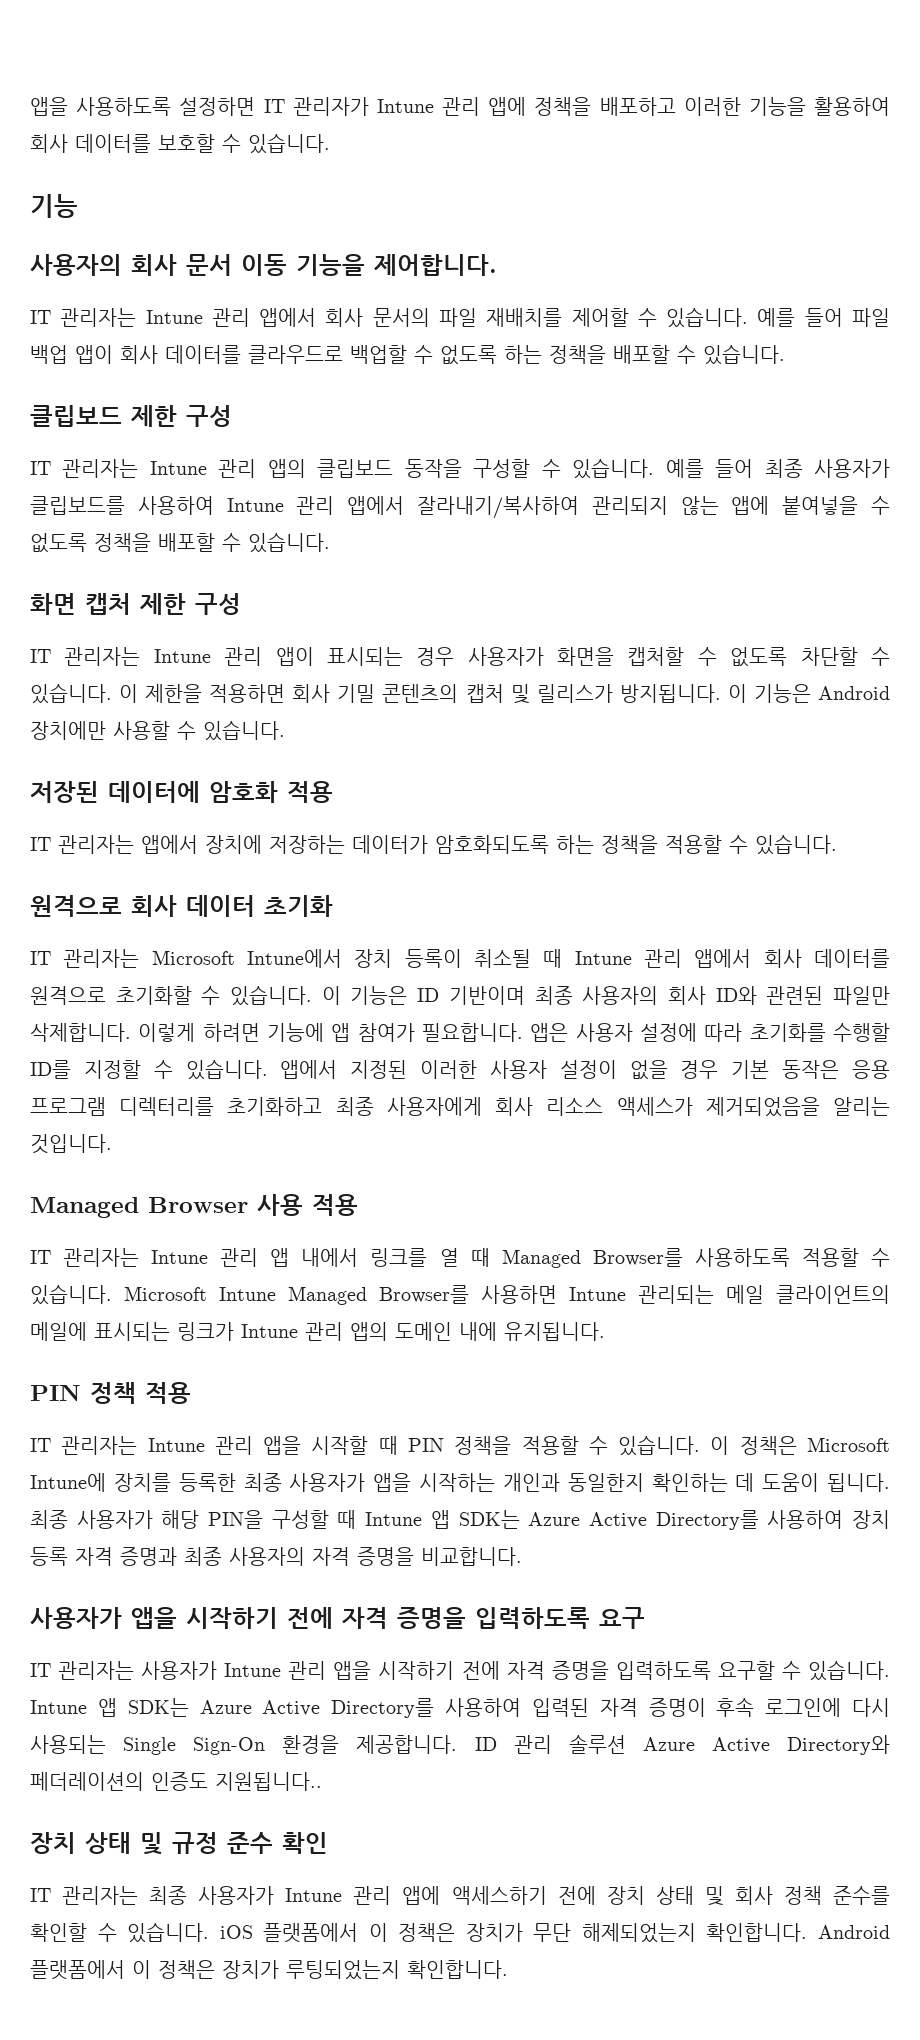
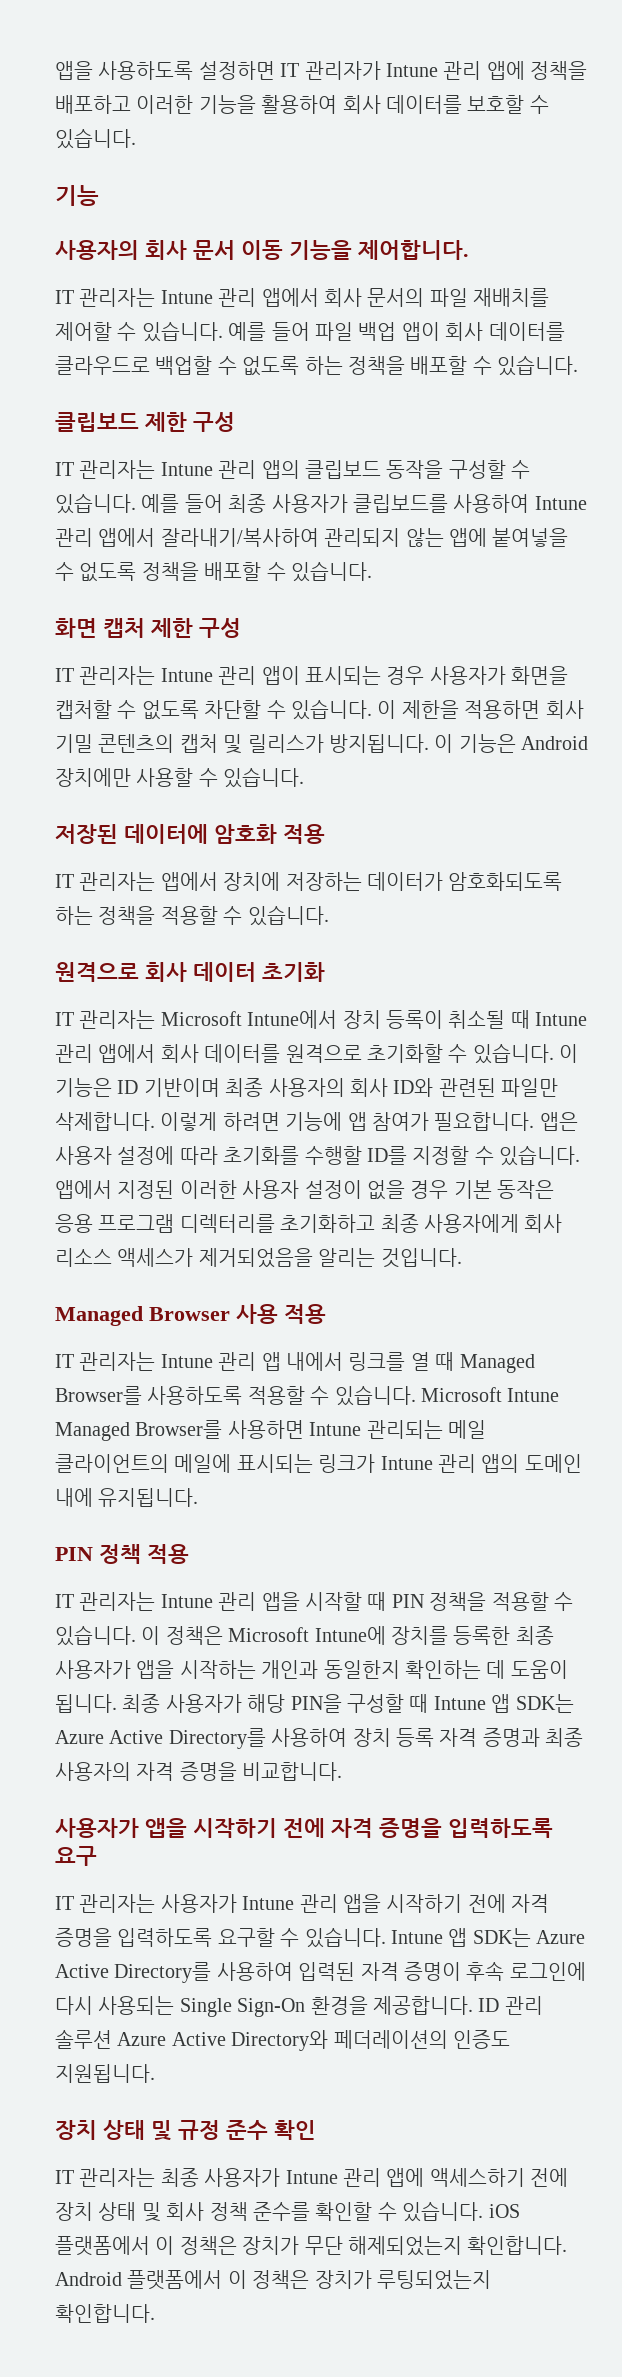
- ID 관리 솔루션 Azure Active Directory와 페더레이션의 인증도 지원됩니다..
+ ID 관리 솔루션 Azure Active Directory와 페더레이션의 인증도 지원됩니다.

